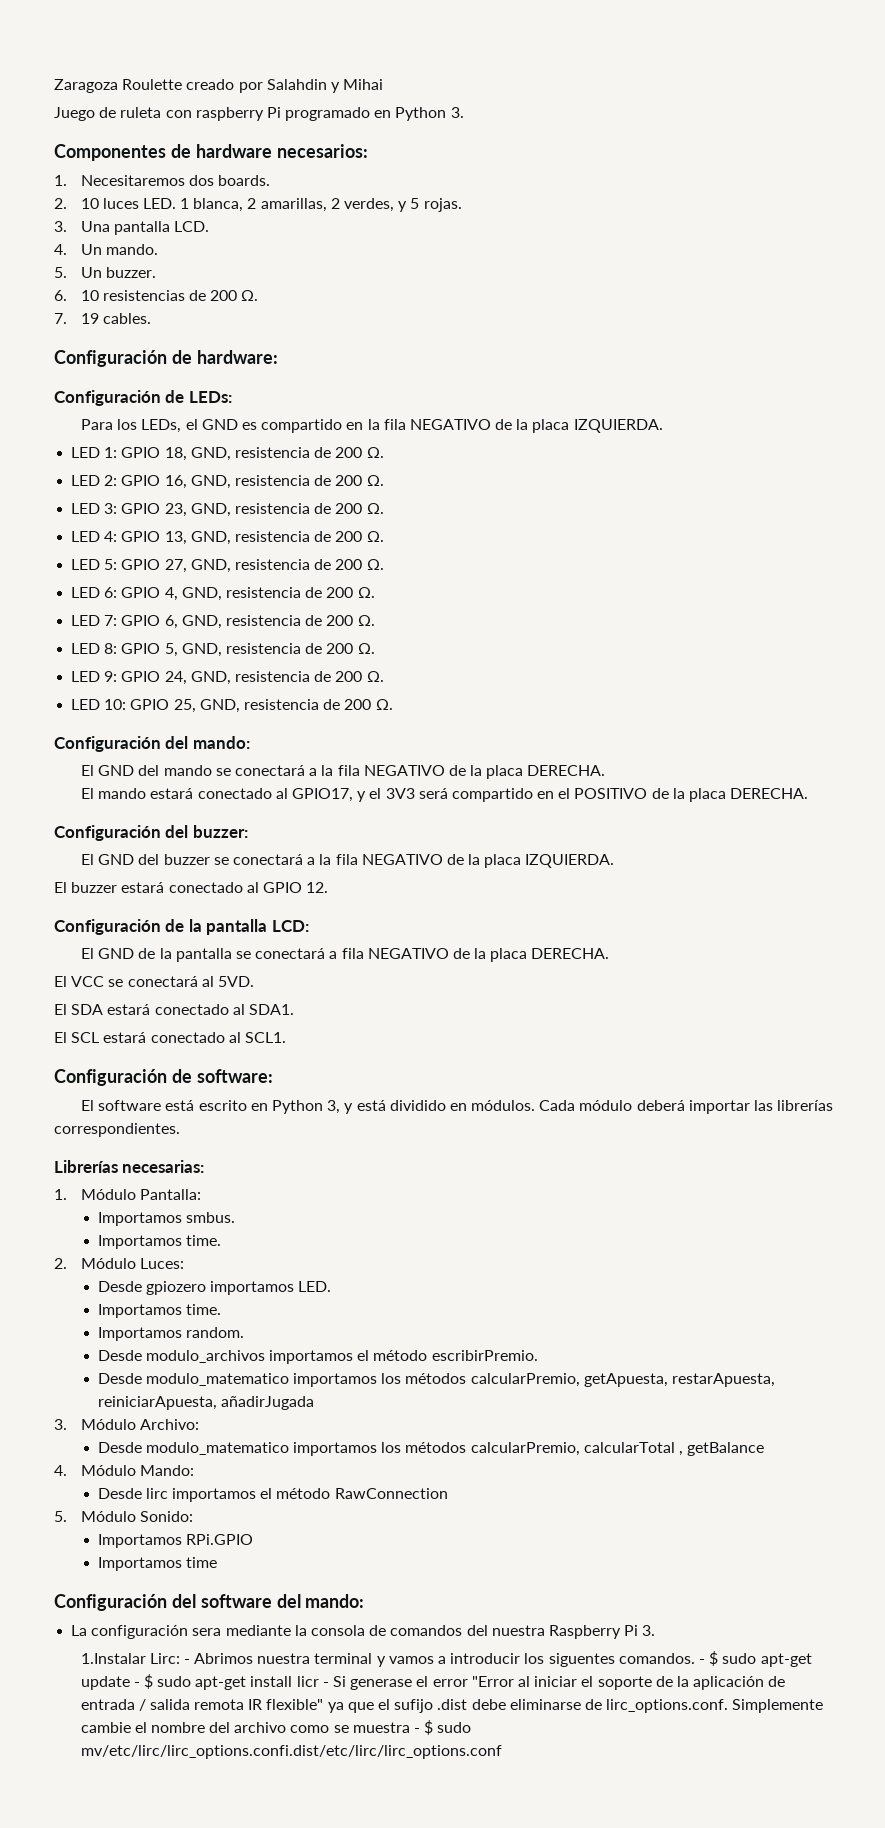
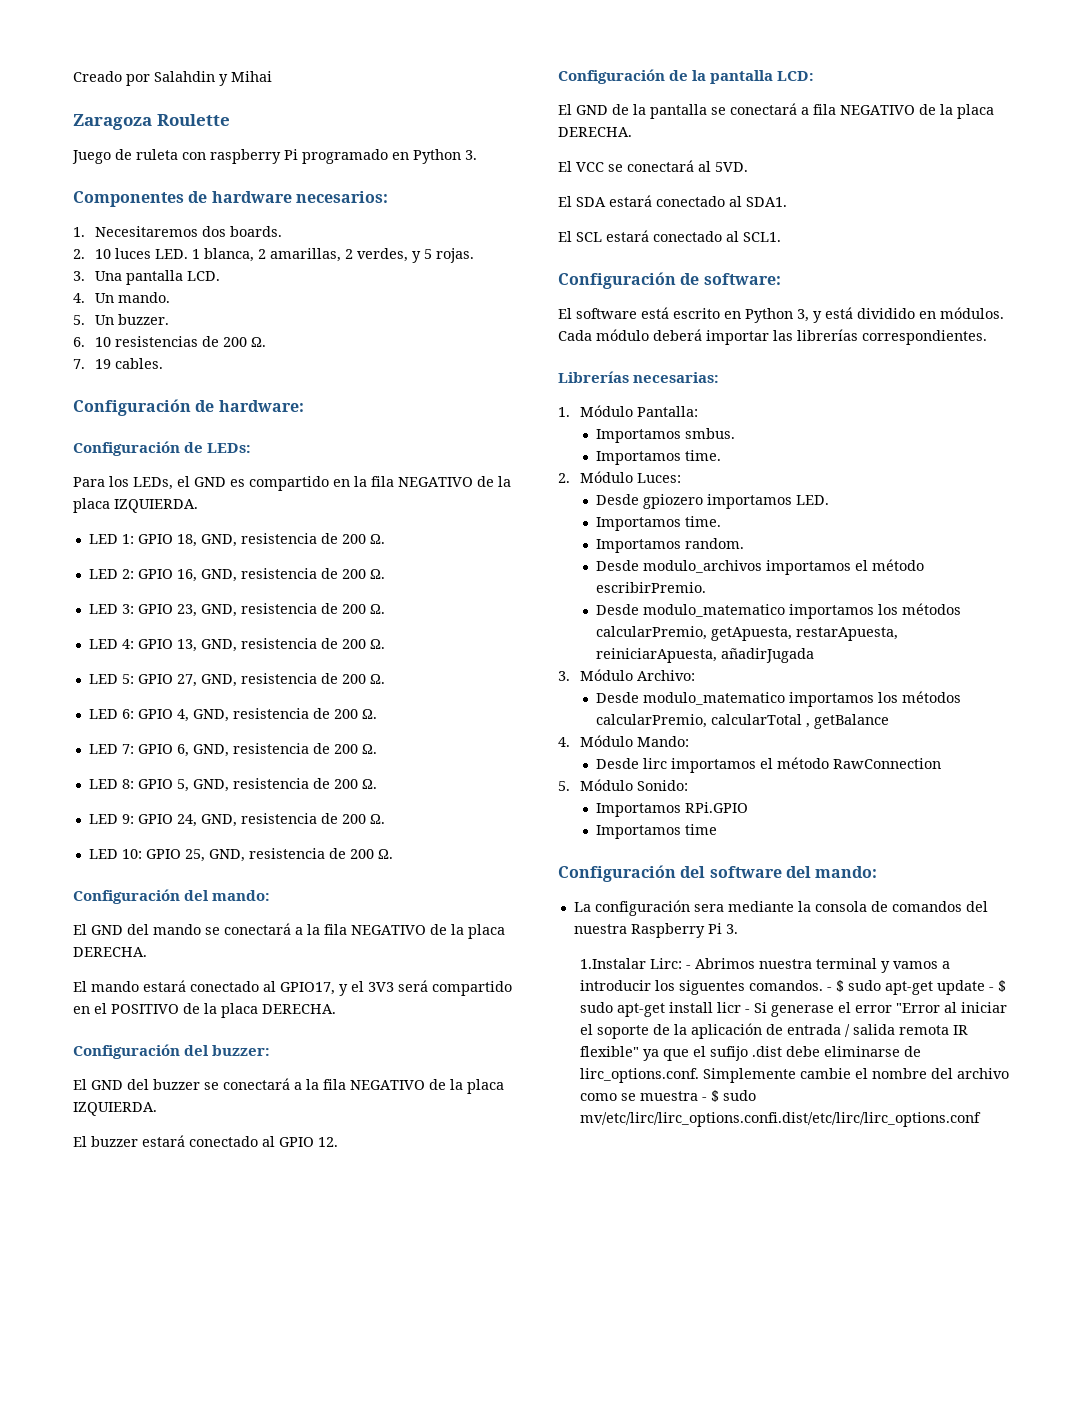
- Zaragoza Roulette creado por Salahdin y Mihai
+ Creado por Salahdin y Mihai
+ Zaragoza Roulette

